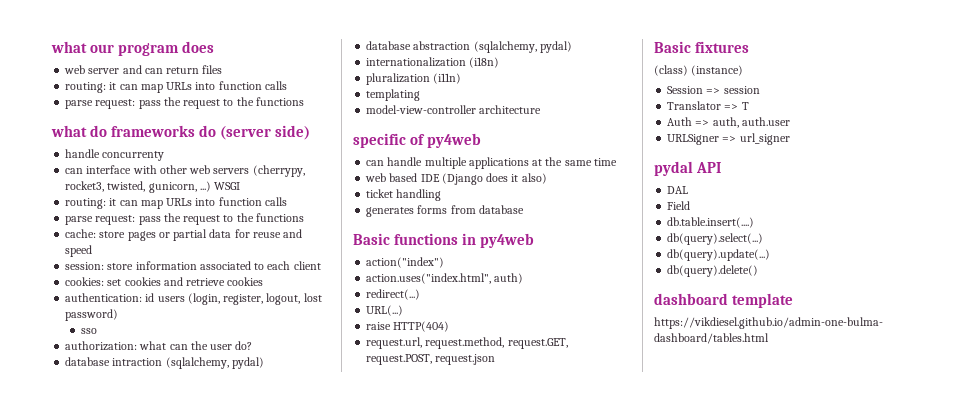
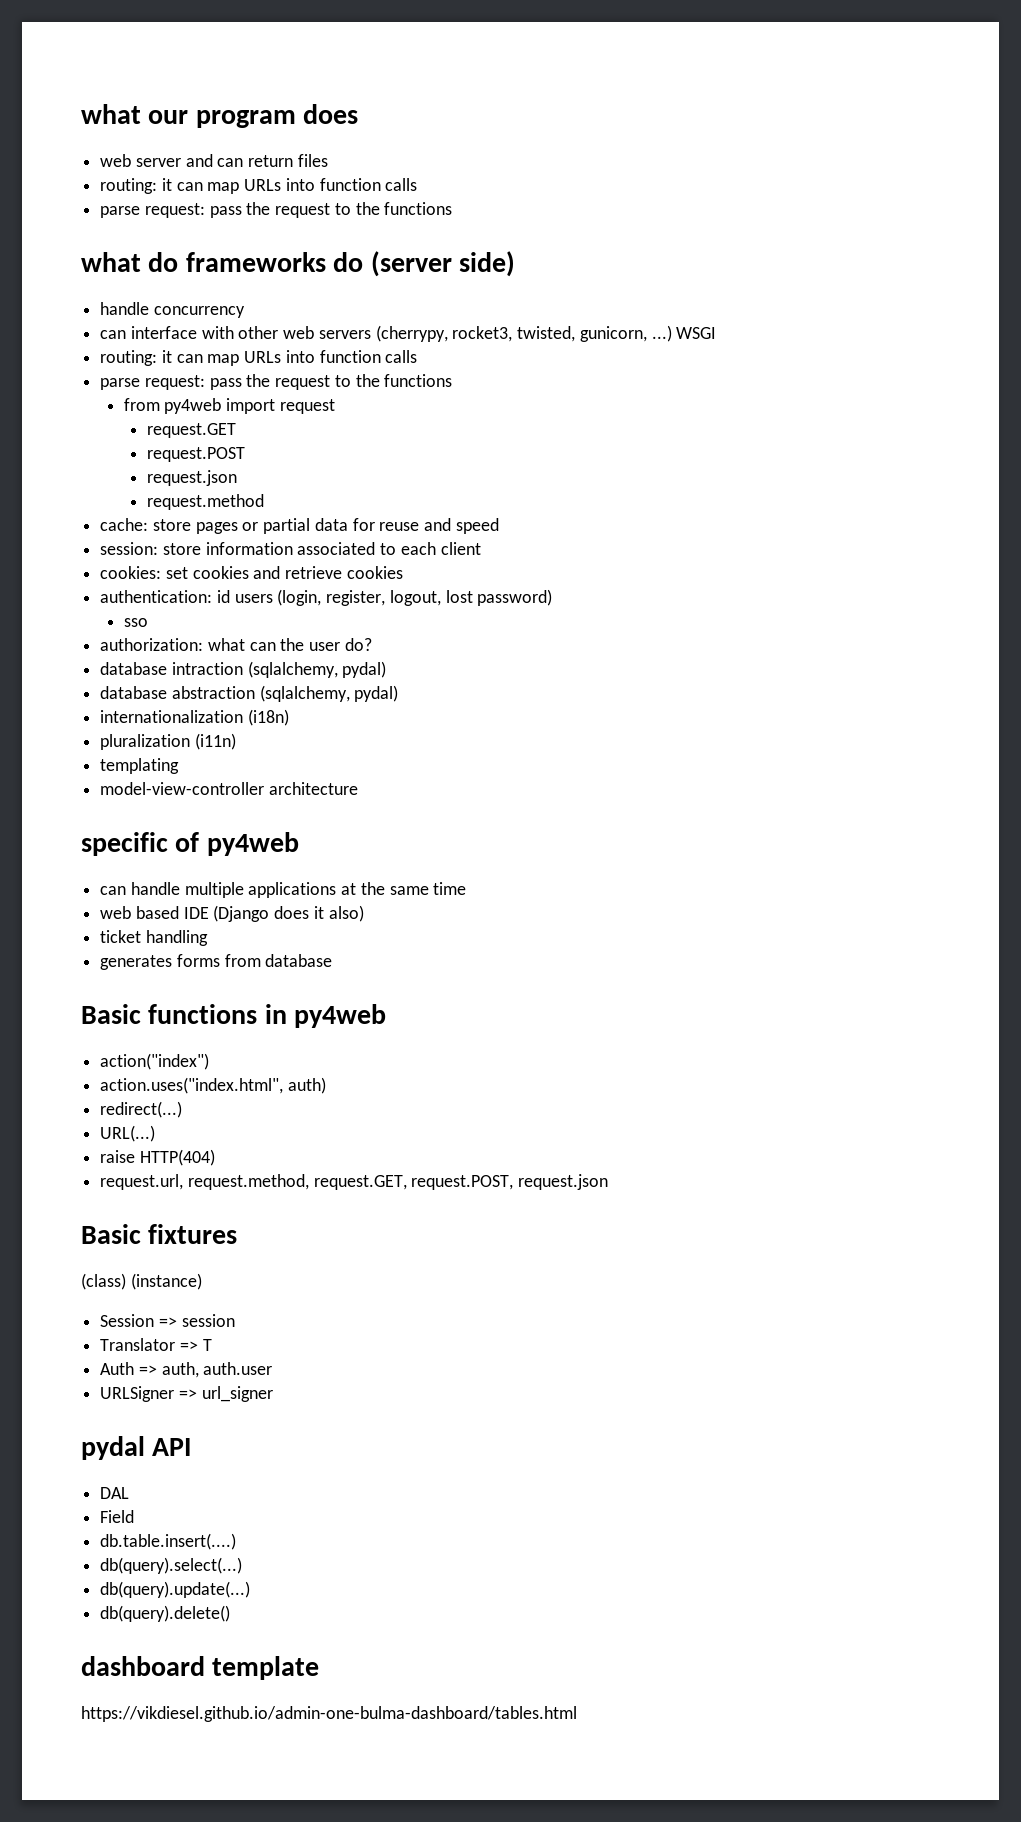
- handle concurrenty
+ handle concurrency
+ from py4web import request
+ request.GET
+ request.POST
+ request.json
+ request.method

